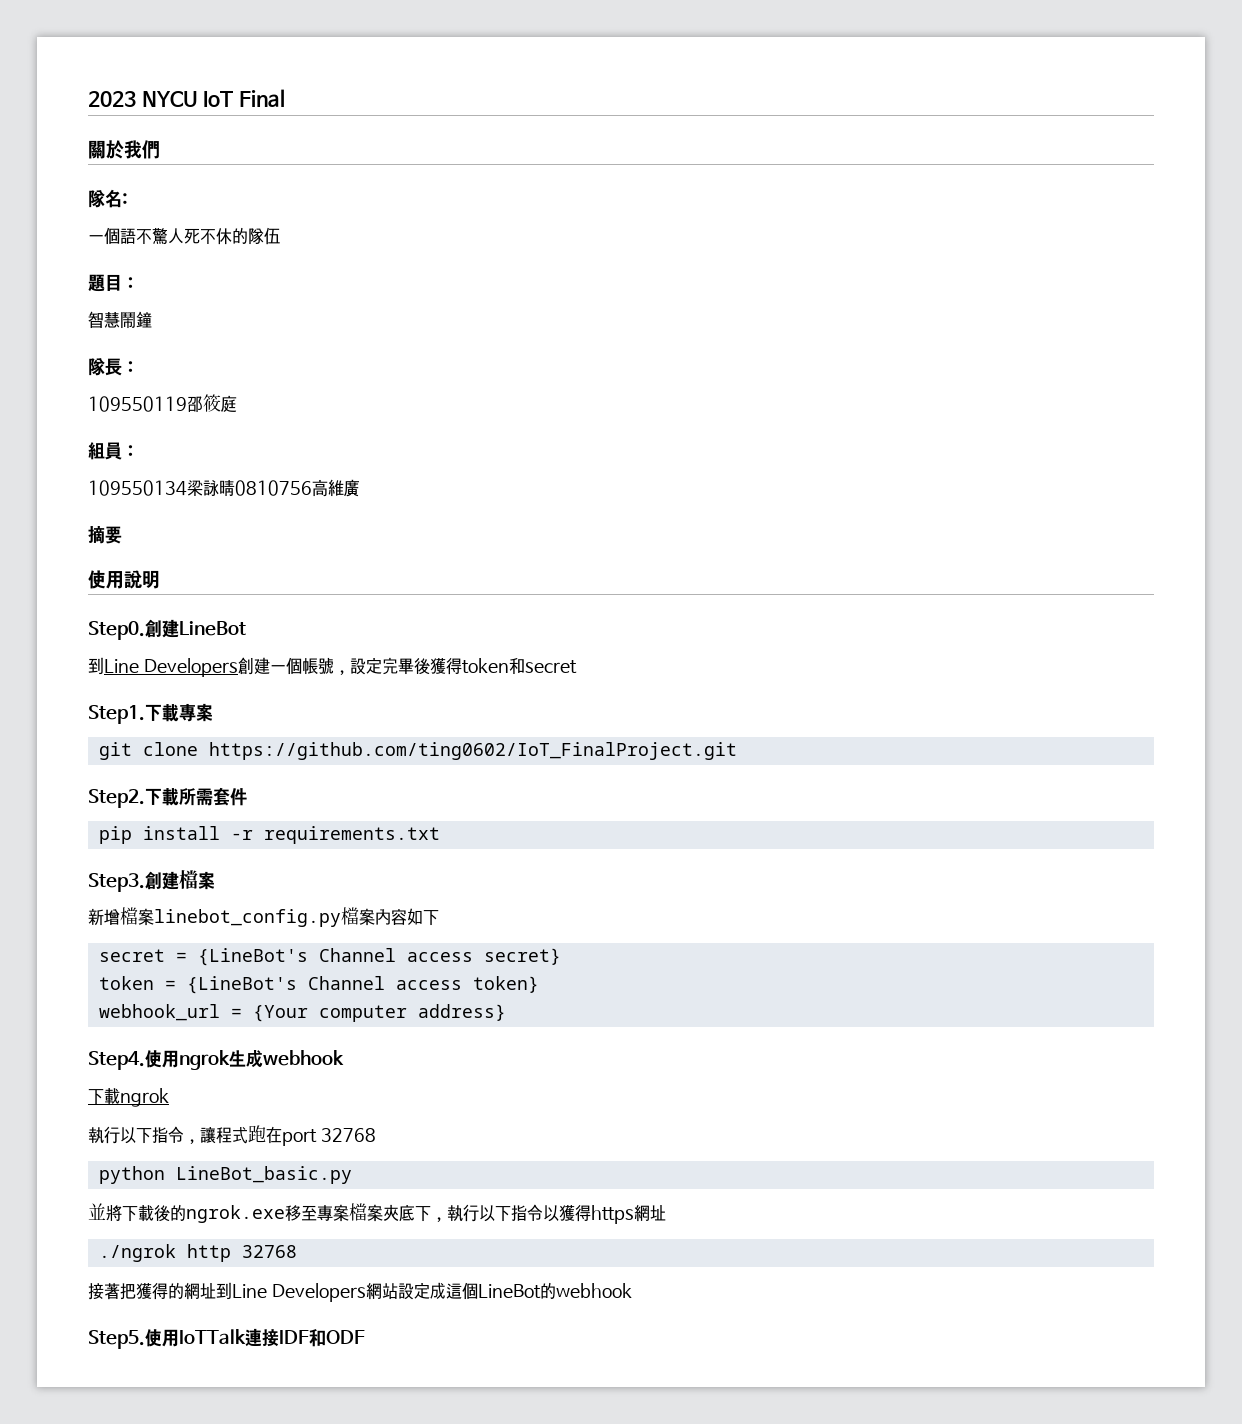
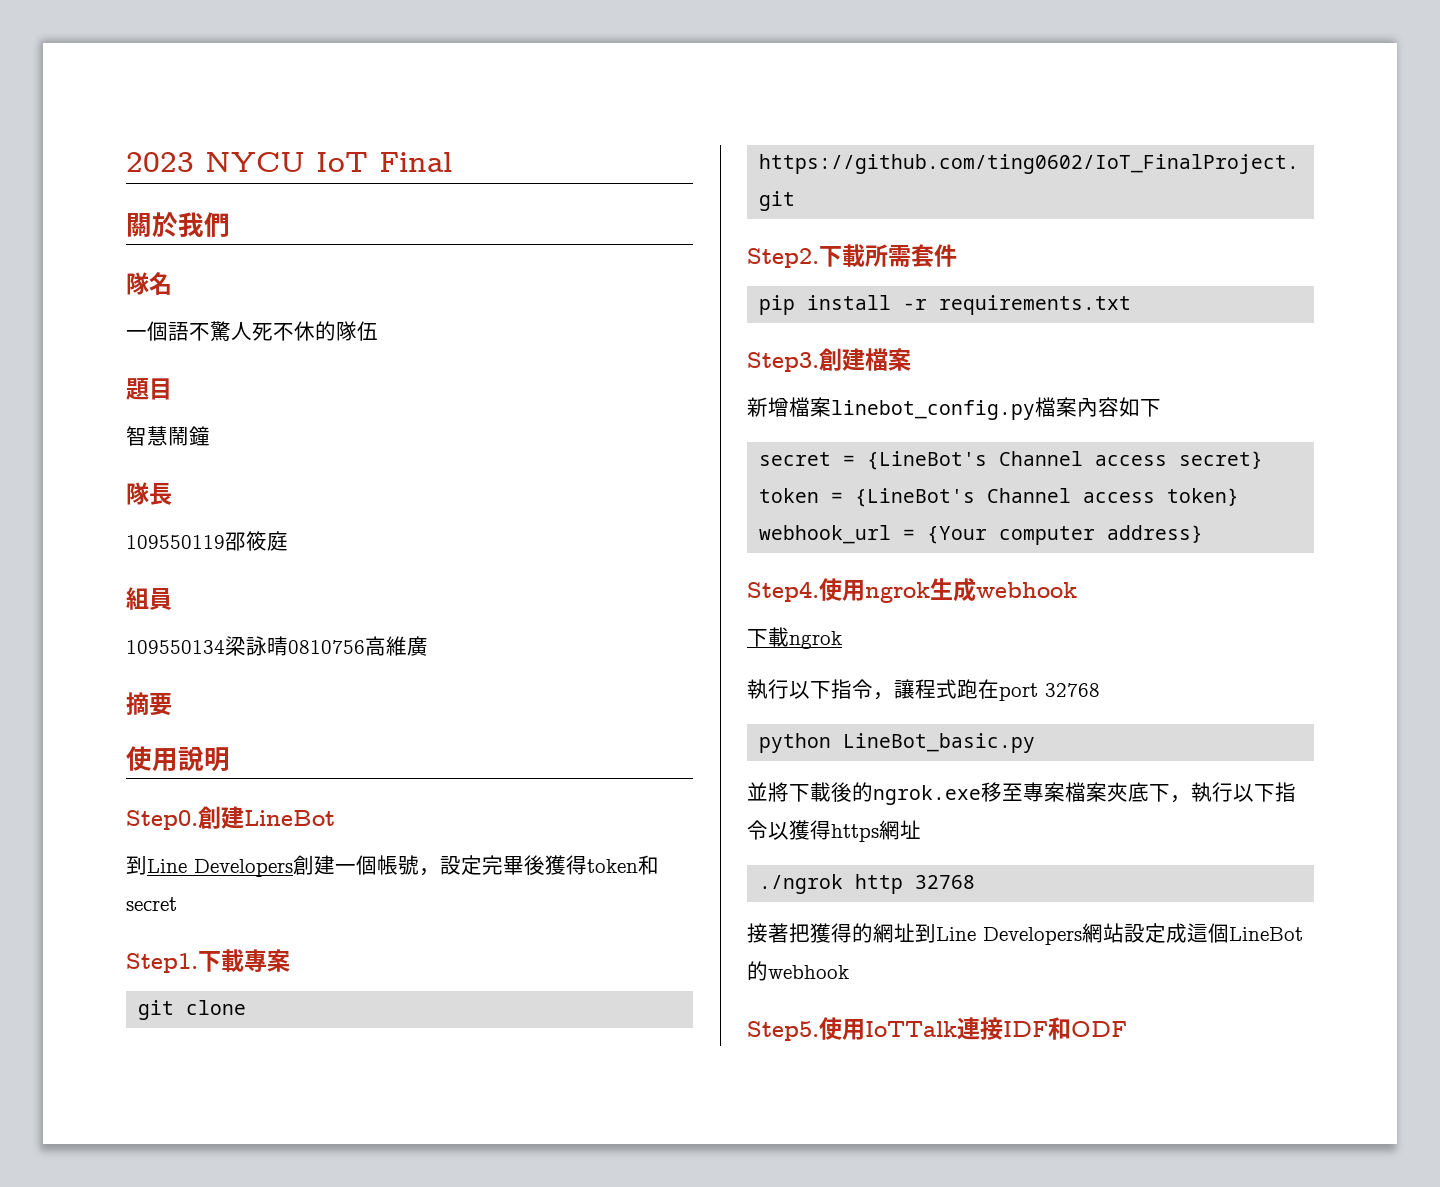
- 隊名:
+ 隊名
- 題目：
+ 題目
- 隊長：
+ 隊長
- 組員：
+ 組員

